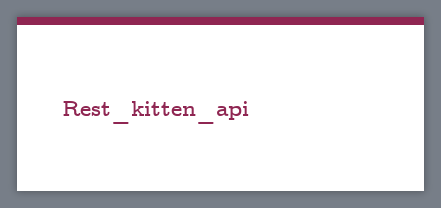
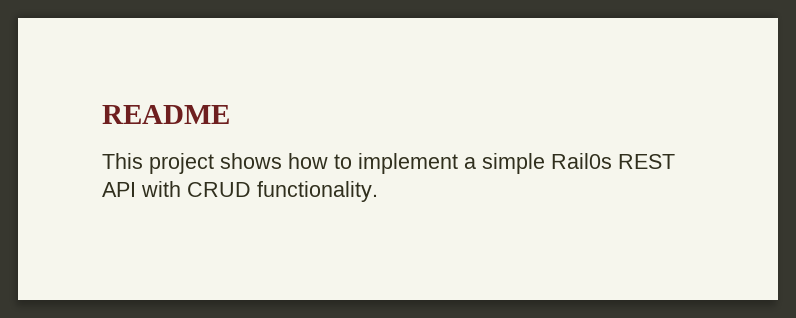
- Rest_kitten_api
+ README
+ This project shows how to implement a simple Rail0s REST API with CRUD functionality.

